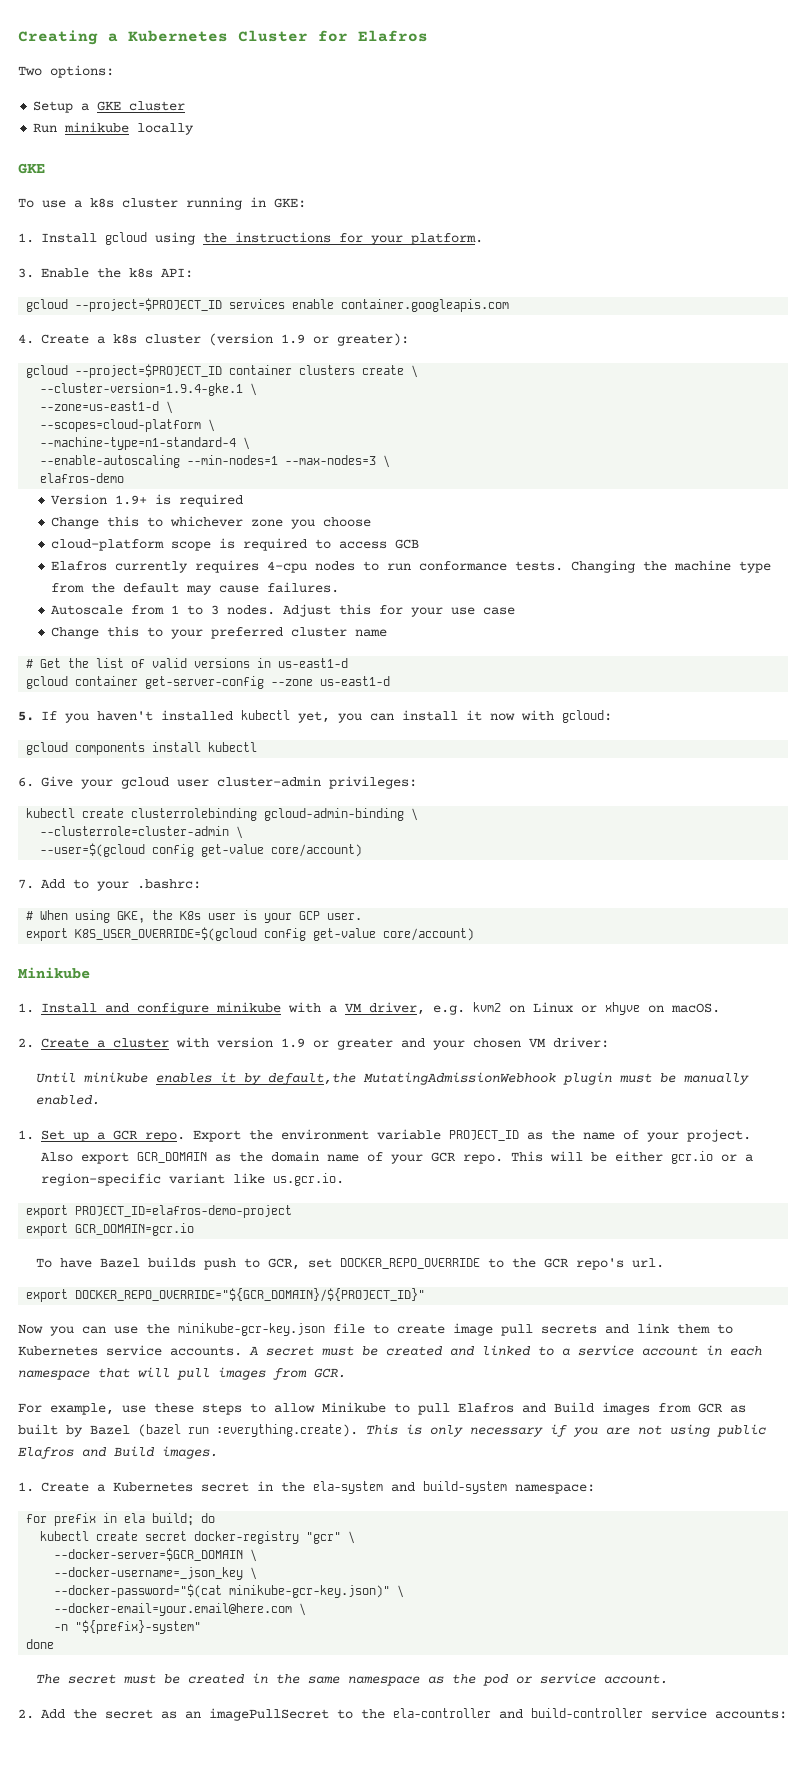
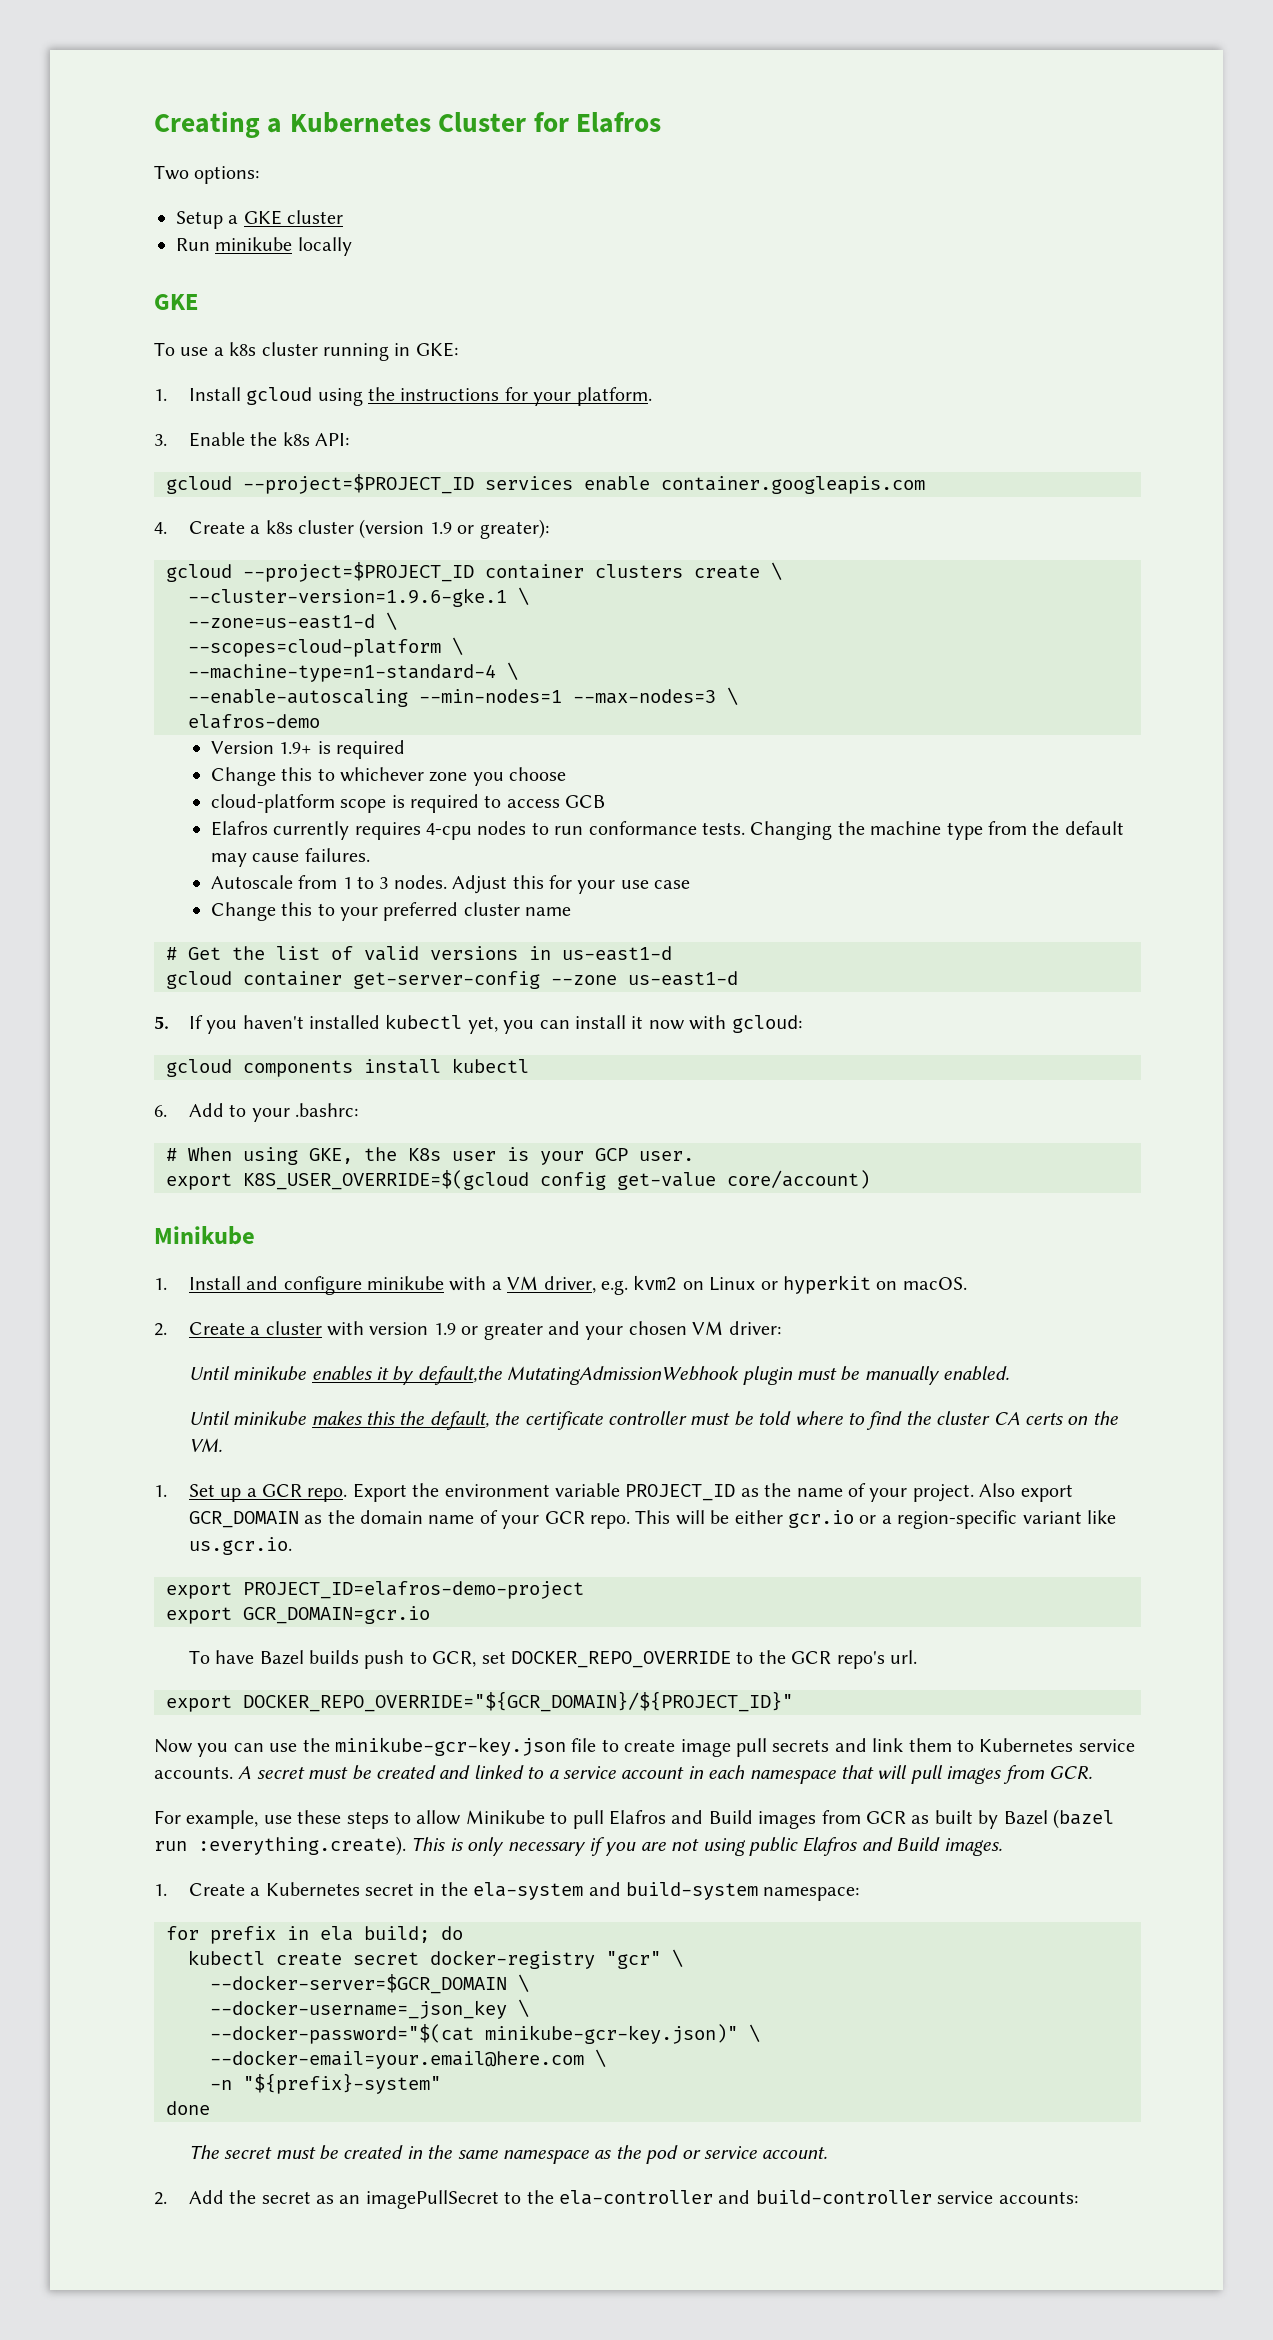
- --cluster-version=1.9.4-gke.1 \
+ --cluster-version=1.9.6-gke.1 \
- 6. Give your gcloud user cluster-admin privileges:
- kubectl create clusterrolebinding gcloud-admin-binding \
- --clusterrole=cluster-admin \
- --user=$(gcloud config get-value core/account)
- 7. Add to your .bashrc:
+ 6. Add to your .bashrc:
- 1. Install and configure minikube with a VM driver, e.g. kvm2 on Linux or xhyve on macOS.
+ 1. Install and configure minikube with a VM driver, e.g. kvm2 on Linux or hyperkit on macOS.
+ Until minikube makes this the default, the certificate controller must be told where to find the cluster CA certs on the VM.

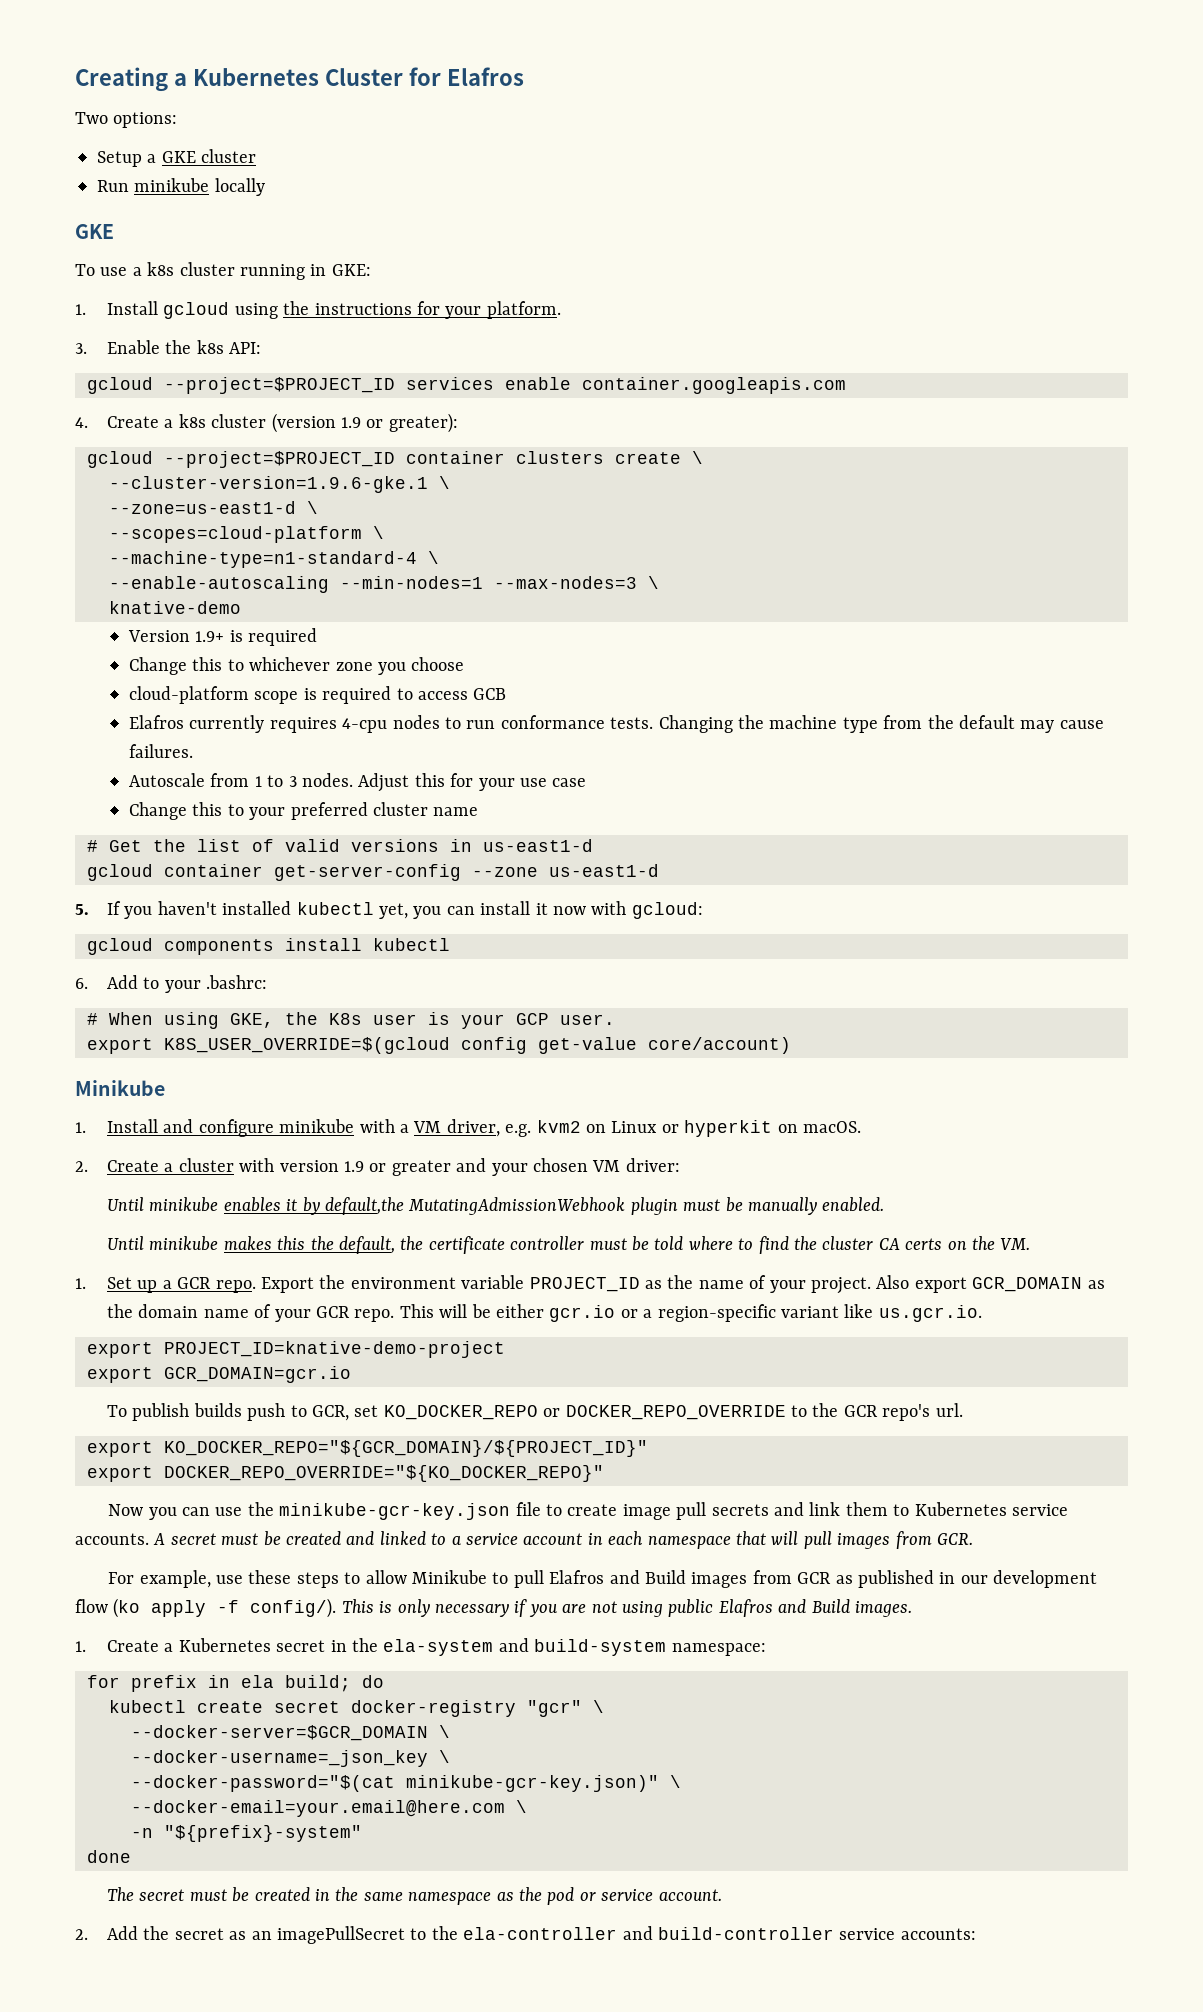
- elafros-demo
+ knative-demo
- export PROJECT_ID=elafros-demo-project
+ export PROJECT_ID=knative-demo-project
- To have Bazel builds push to GCR, set DOCKER_REPO_OVERRIDE to the GCR repo's url.
+ To publish builds push to GCR, set KO_DOCKER_REPO or DOCKER_REPO_OVERRIDE to the GCR repo's url.
- export DOCKER_REPO_OVERRIDE="${GCR_DOMAIN}/${PROJECT_ID}"
+ export KO_DOCKER_REPO="${GCR_DOMAIN}/${PROJECT_ID}"
+ export DOCKER_REPO_OVERRIDE="${KO_DOCKER_REPO}"
- For example, use these steps to allow Minikube to pull Elafros and Build images from GCR as built by Bazel (bazel run :everything.create). This is only necessary if you are not using public Elafros and Build images.
+ For example, use these steps to allow Minikube to pull Elafros and Build images from GCR as published in our development flow (ko apply -f config/). This is only necessary if you are not using public Elafros and Build images.

